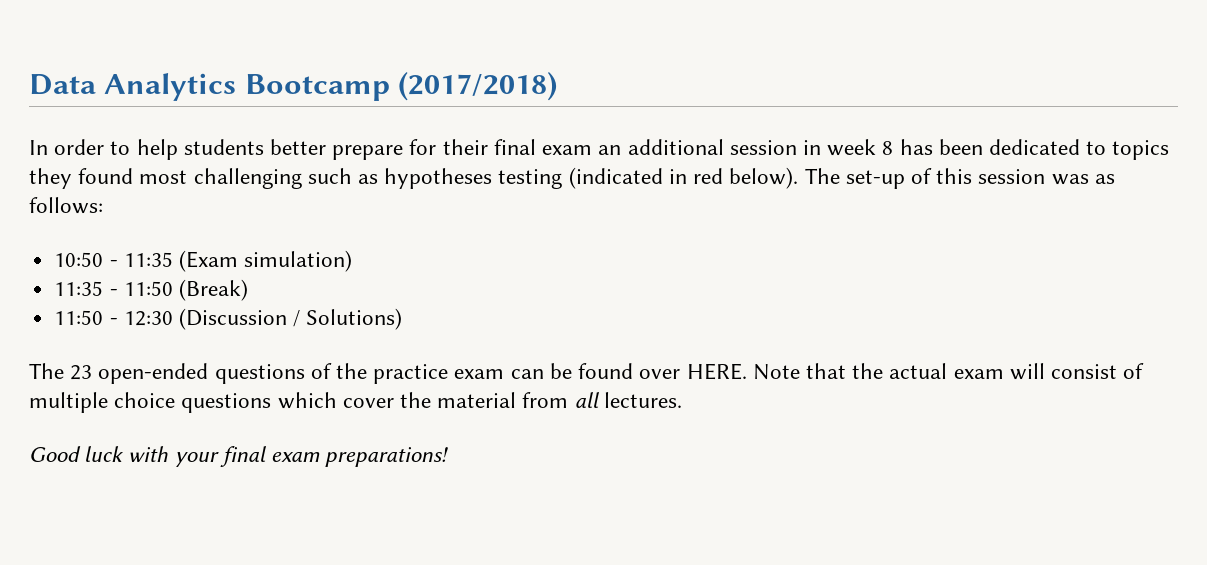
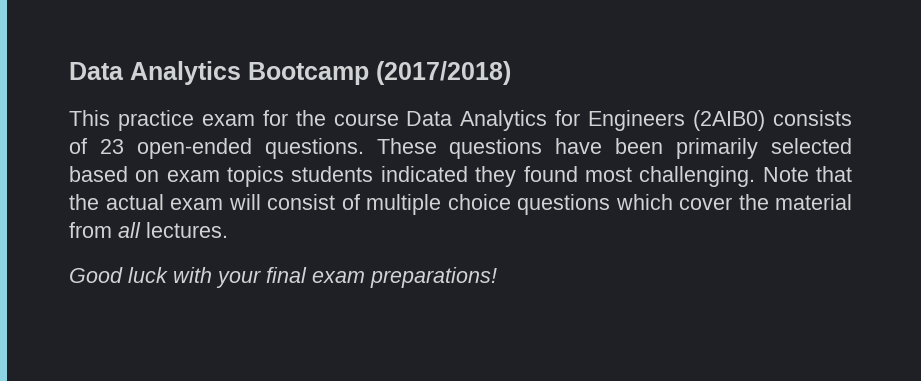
- In order to help students better prepare for their final exam an additional session in week 8 has been dedicated to topics they found most challenging such as hypotheses testing (indicated in red below). The set-up of this session was as follows:
- 10:50 - 11:35 (Exam simulation)
- 11:35 - 11:50 (Break)
- 11:50 - 12:30 (Discussion / Solutions)
- The 23 open-ended questions of the practice exam can be found over HERE.
+ This practice exam for the course Data Analytics for Engineers (2AIB0) consists of 23 open-ended questions. These questions have been primarily selected based on exam topics students indicated they found most challenging.

